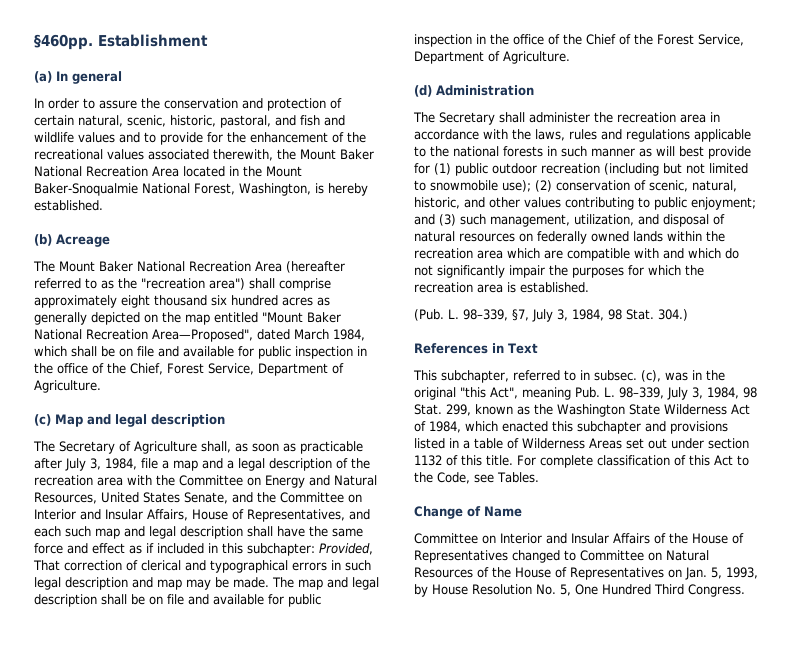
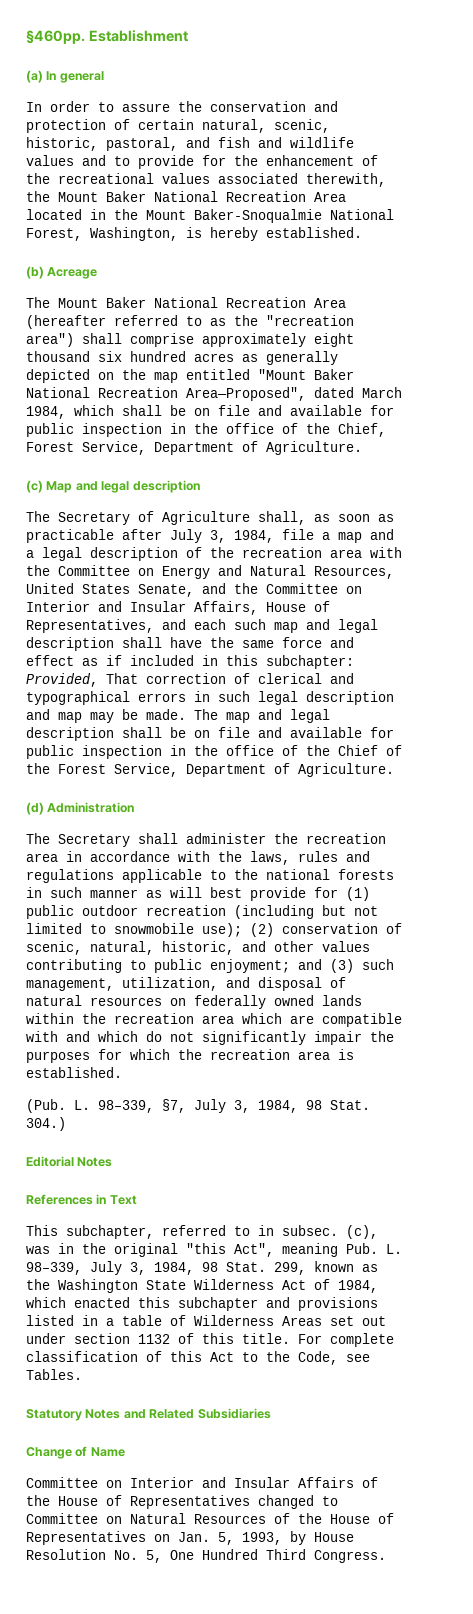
+ Editorial Notes
+ Statutory Notes and Related Subsidiaries

